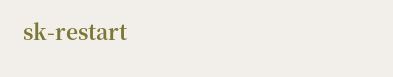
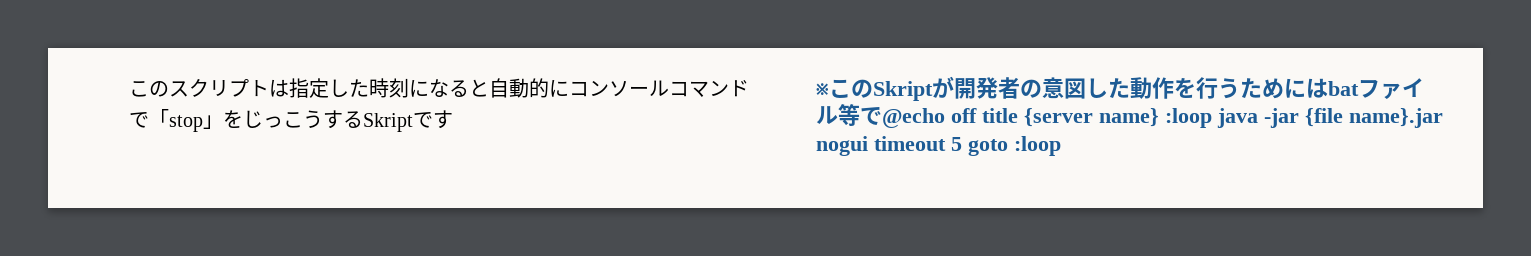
- sk-restart
+ このスクリプトは指定した時刻になると自動的にコンソールコマンドで「stop」をじっこうするSkriptです
+ ※このSkriptが開発者の意図した動作を行うためにはbatファイル等で@echo off title {server name} :loop java -jar {file name}.jar nogui timeout 5 goto :loop

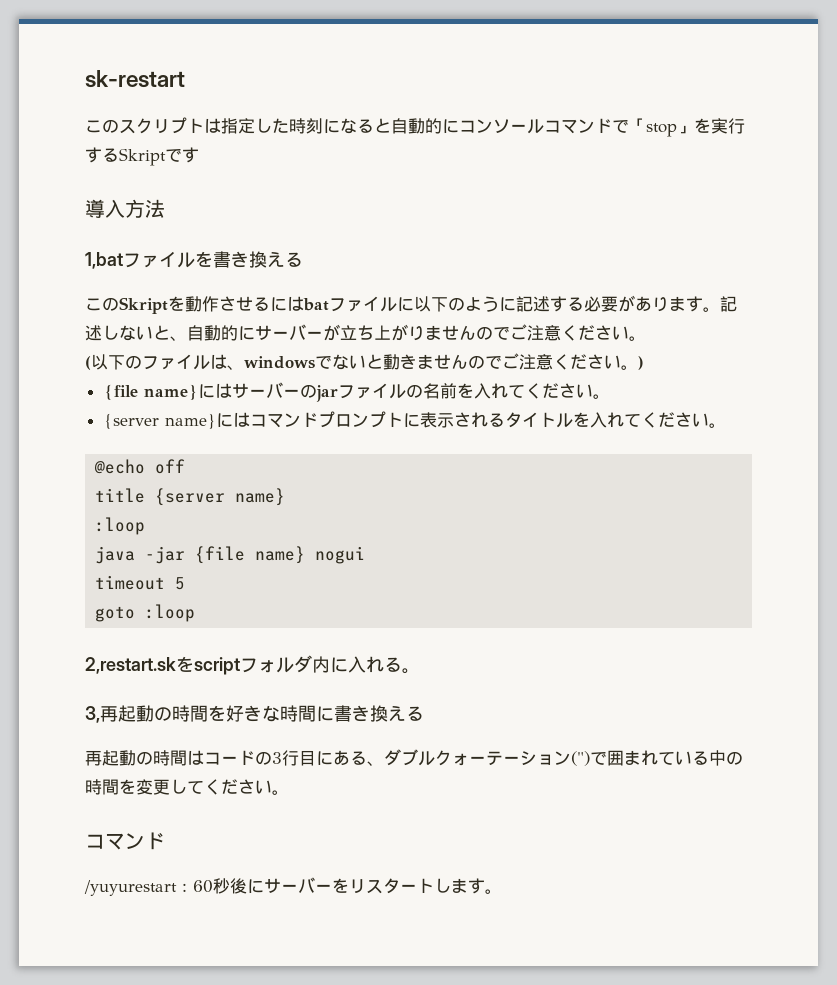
+ sk-restart
- このスクリプトは指定した時刻になると自動的にコンソールコマンドで「stop」をじっこうするSkriptです
+ このスクリプトは指定した時刻になると自動的にコンソールコマンドで「stop」を実行するSkriptです
- ※このSkriptが開発者の意図した動作を行うためにはbatファイル等で@echo off title {server name} :loop java -jar {file name}.jar nogui timeout 5 goto :loop
+ 導入方法
+ 1,batファイルを書き換える
+ このSkriptを動作させるにはbatファイルに以下のように記述する必要があります。記述しないと、自動的にサーバーが立ち上がりませんのでご注意ください。
+ (以下のファイルは、windowsでないと動きませんのでご注意ください。)
+ {file name}にはサーバーのjarファイルの名前を入れてください。
+ {server name}にはコマンドプロンプトに表示されるタイトルを入れてください。
+ @echo off
+ title {server name}
+ :loop
+ java -jar {file name} nogui
+ timeout 5
+ goto :loop
+ 2,restart.skをscriptフォルダ内に入れる。
+ 3,再起動の時間を好きな時間に書き換える
+ 再起動の時間はコードの3行目にある、ダブルクォーテーション(")で囲まれている中の時間を変更してください。
+ コマンド
+ /yuyurestart : 60秒後にサーバーをリスタートします。

